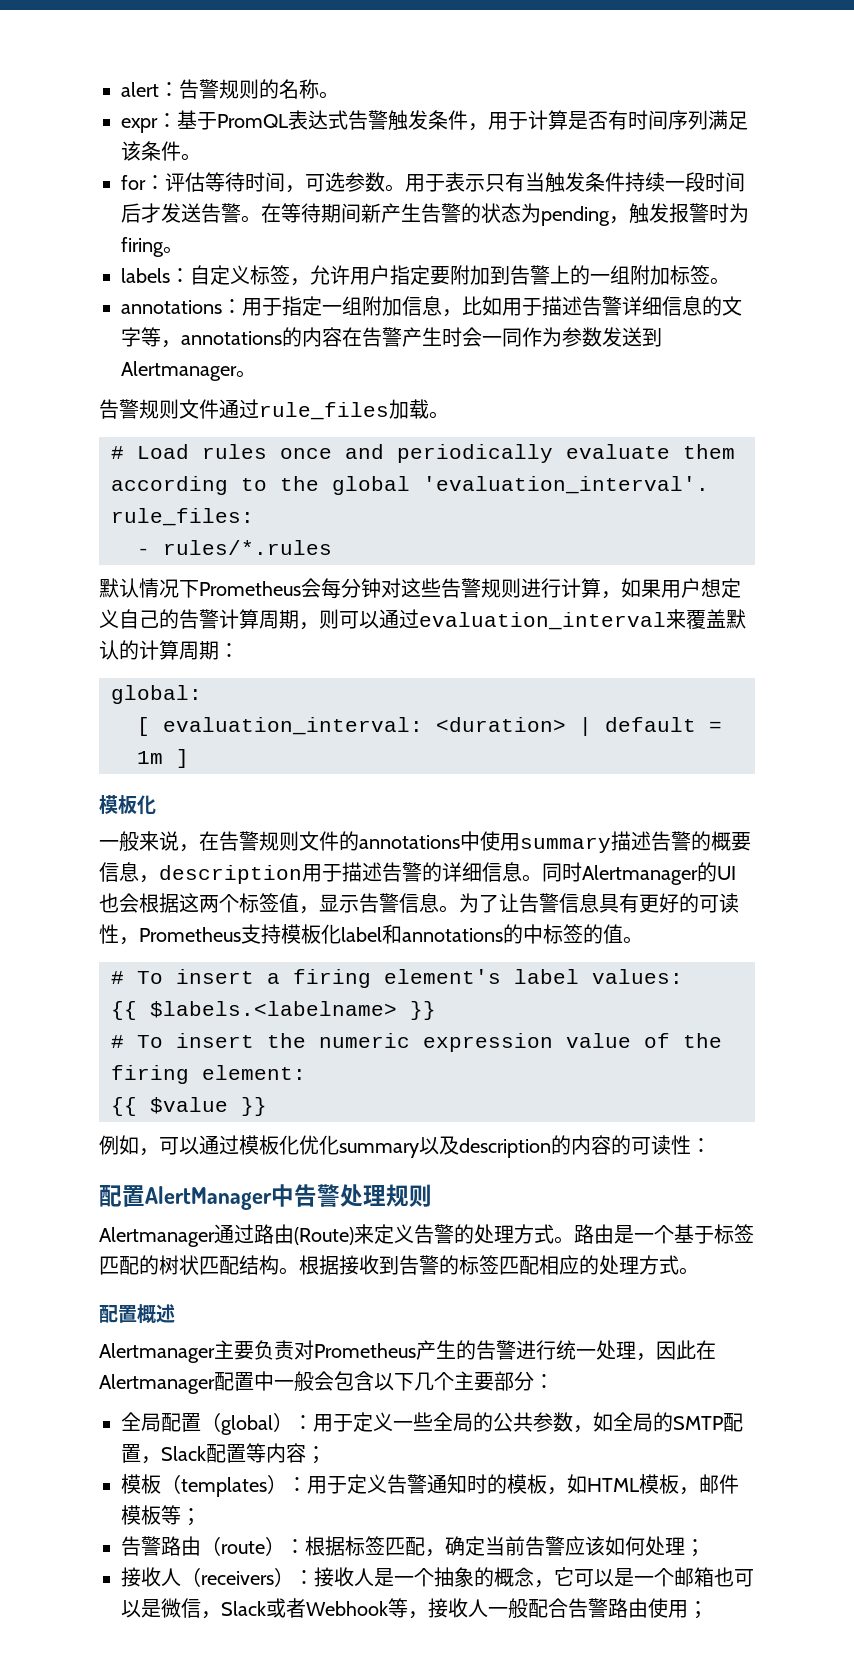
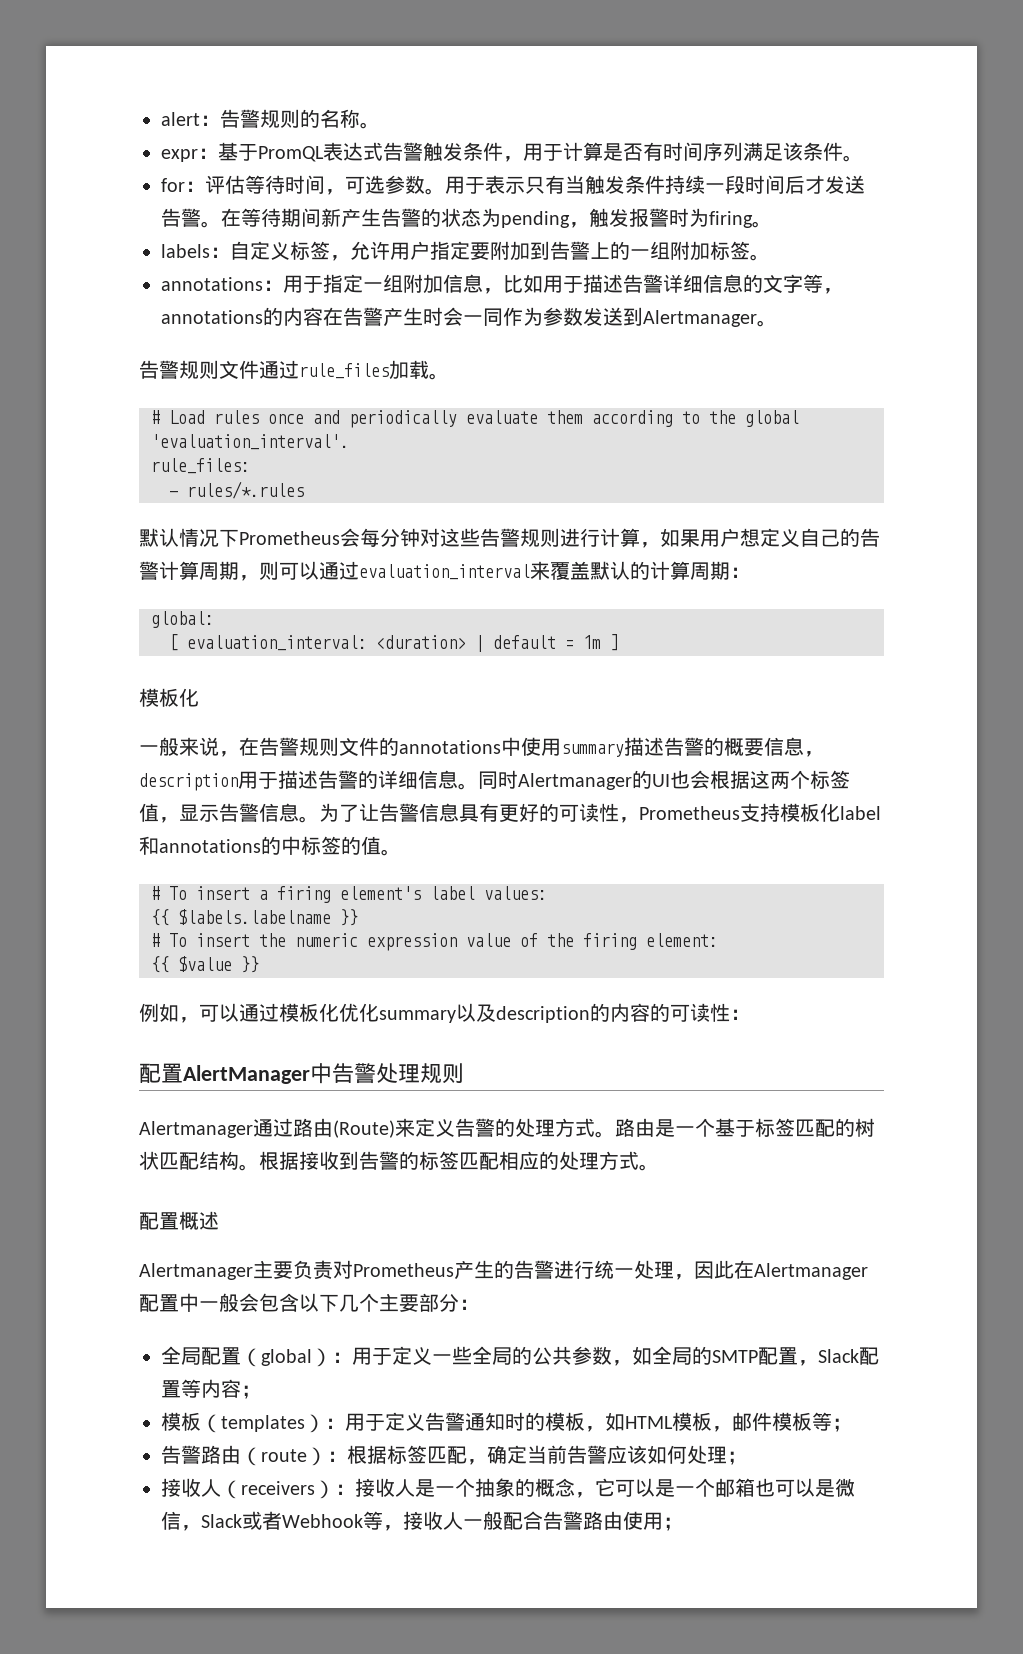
- {{ $labels.<labelname> }}
+ {{ $labels.labelname }}

